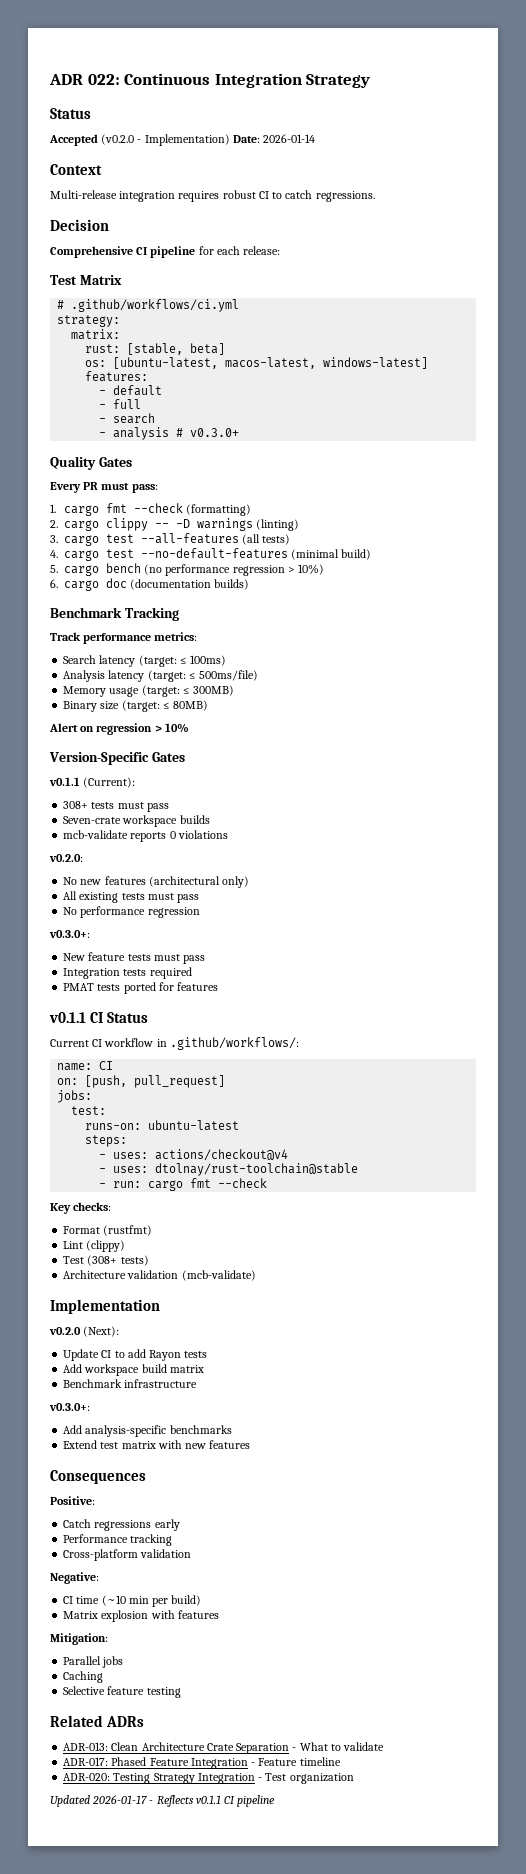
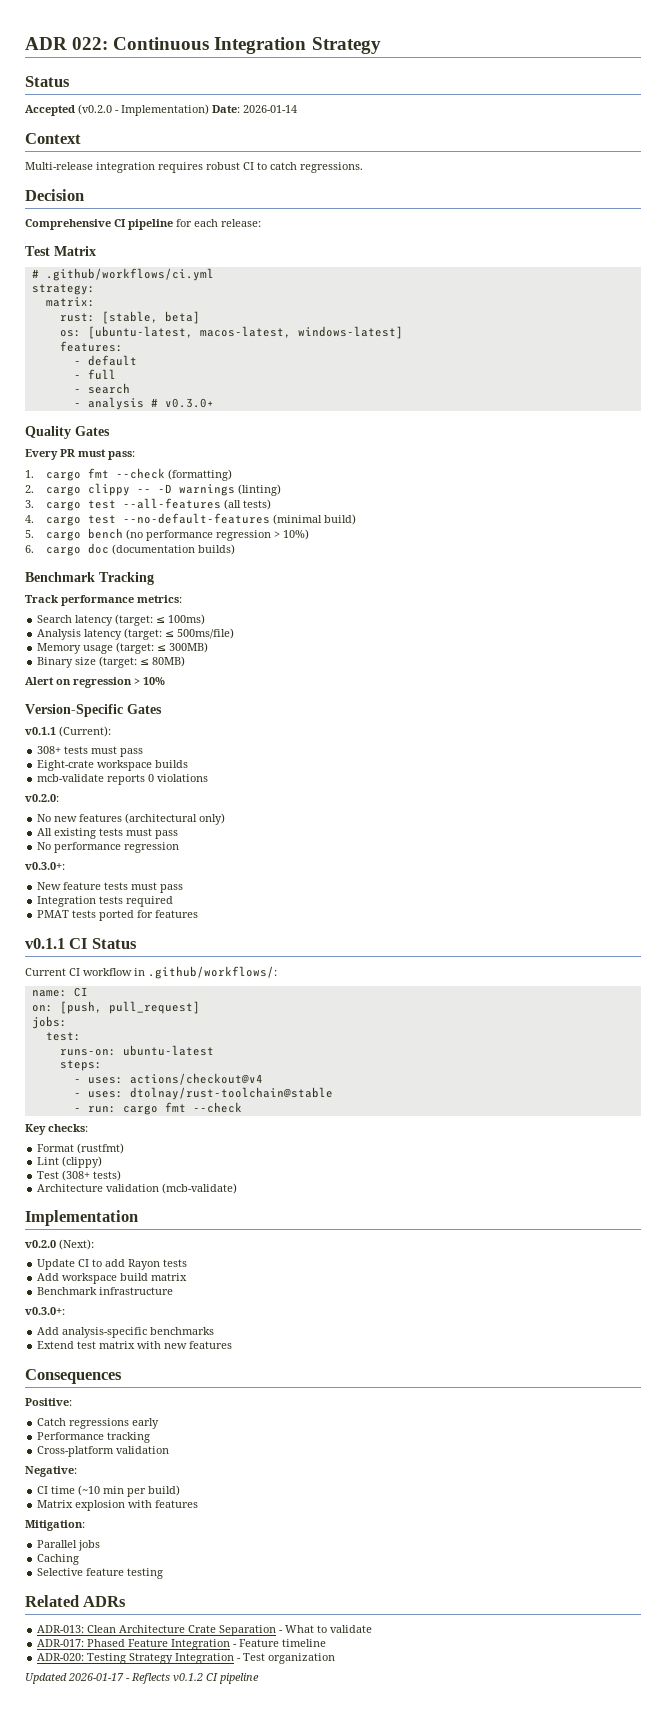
- Seven-crate workspace builds
+ Eight-crate workspace builds
- Updated 2026-01-17 - Reflects v0.1.1 CI pipeline
+ Updated 2026-01-17 - Reflects v0.1.2 CI pipeline

